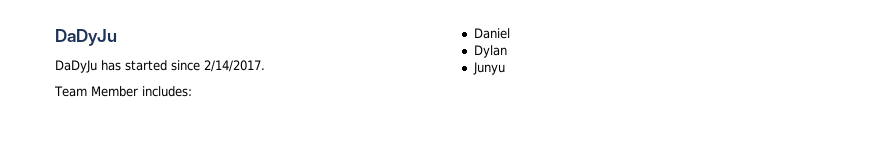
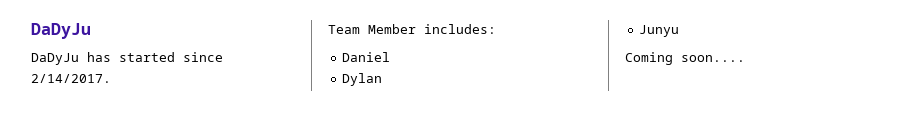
+ Coming soon....

